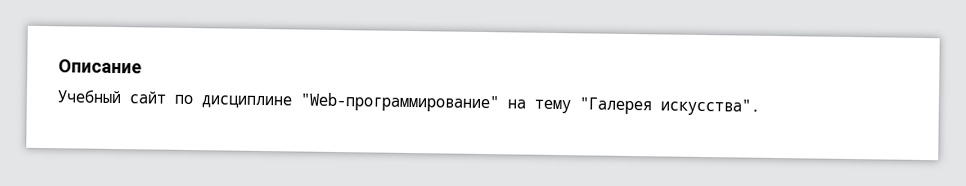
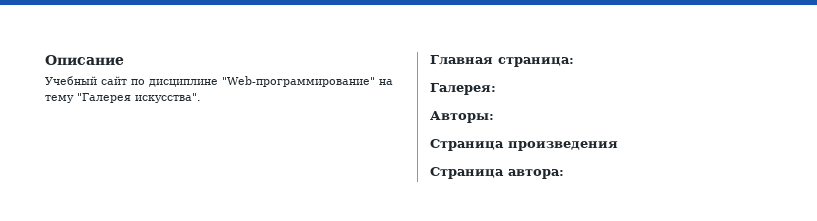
+ Главная страница:
+ Галерея:
+ Авторы:
+ Страница произведения
+ Страница автора:

